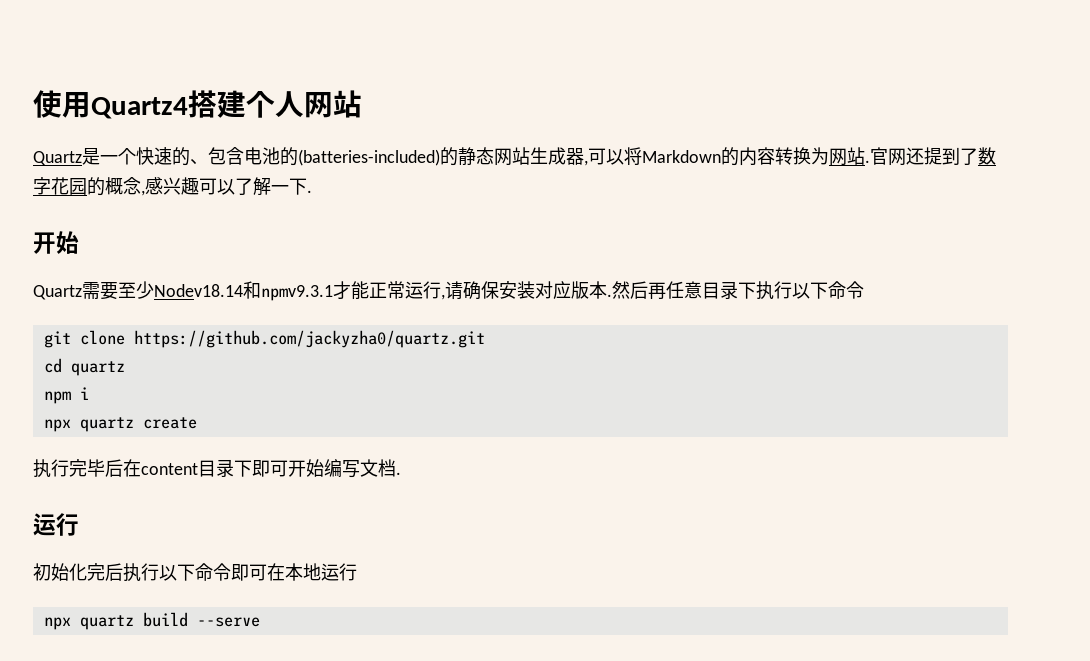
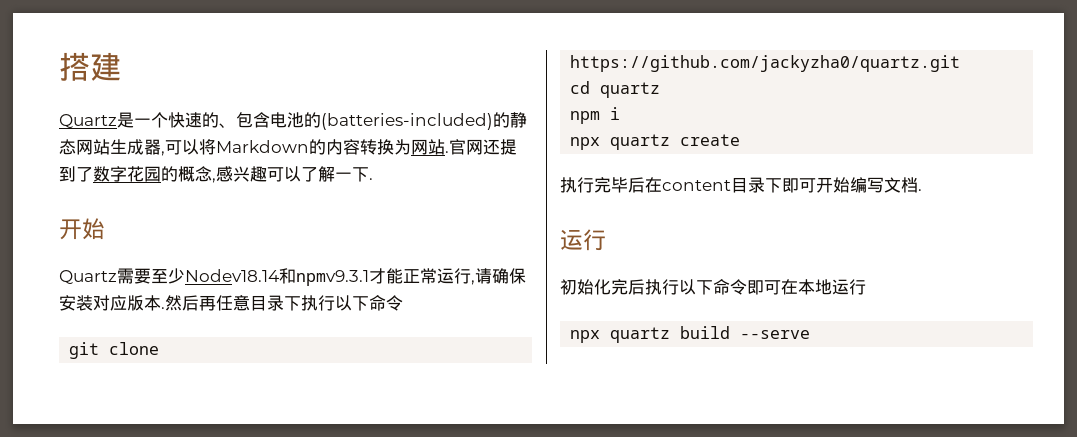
- 使用Quartz4搭建个人网站
+ 搭建

